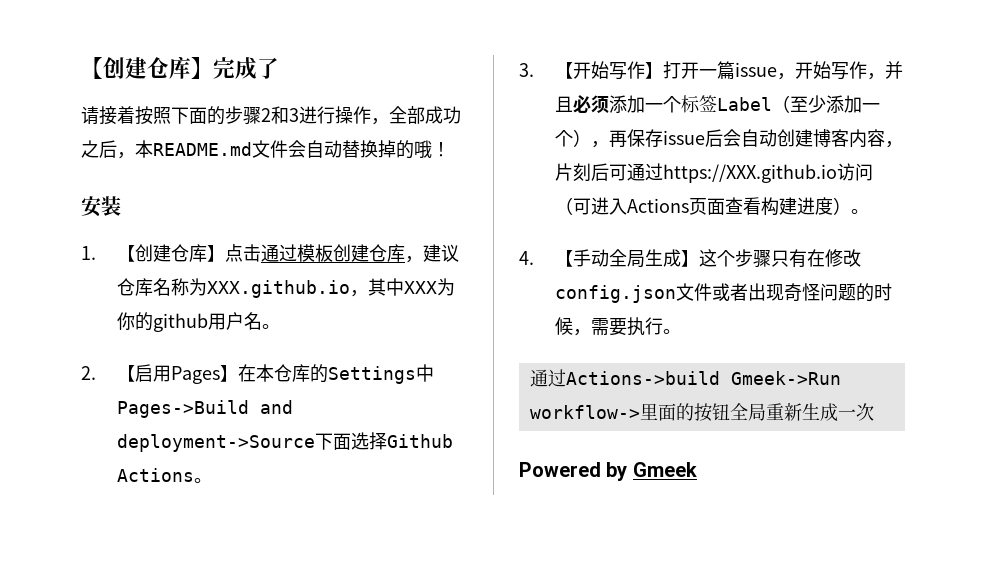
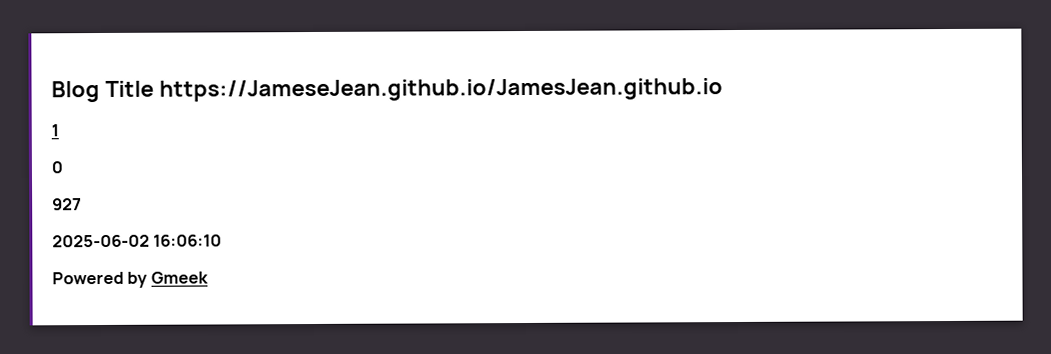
- 【创建仓库】完成了
- 请接着按照下面的步骤2和3进行操作，全部成功之后，本README.md文件会自动替换掉的哦！
- 安装
- 1.【创建仓库】点击通过模板创建仓库，建议仓库名称为XXX.github.io，其中XXX为你的github用户名。
- 2.【启用Pages】在本仓库的Settings中Pages->Build and deployment->Source下面选择Github Actions。
- 3.【开始写作】打开一篇issue，开始写作，并且必须添加一个标签Label（至少添加一个），再保存issue后会自动创建博客内容，片刻后可通过https://XXX.github.io访问（可进入Actions页面查看构建进度）。
- 4.【手动全局生成】这个步骤只有在修改config.json文件或者出现奇怪问题的时候，需要执行。
- 通过Actions->build Gmeek->Run workflow->里面的按钮全局重新生成一次
+ Blog Title https://JameseJean.github.io/JamesJean.github.io
+ 1
+ 0
+ 927
+ 2025-06-02 16:06:10

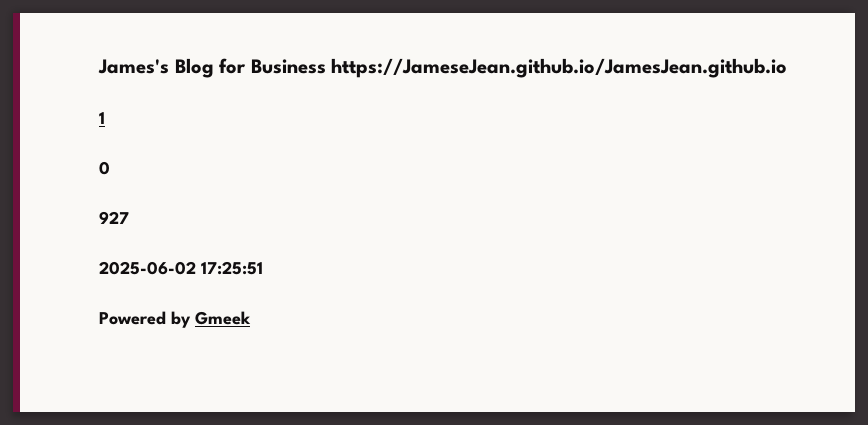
- Blog Title https://JameseJean.github.io/JamesJean.github.io
+ James's Blog for Business https://JameseJean.github.io/JamesJean.github.io
- 2025-06-02 16:06:10
+ 2025-06-02 17:25:51

